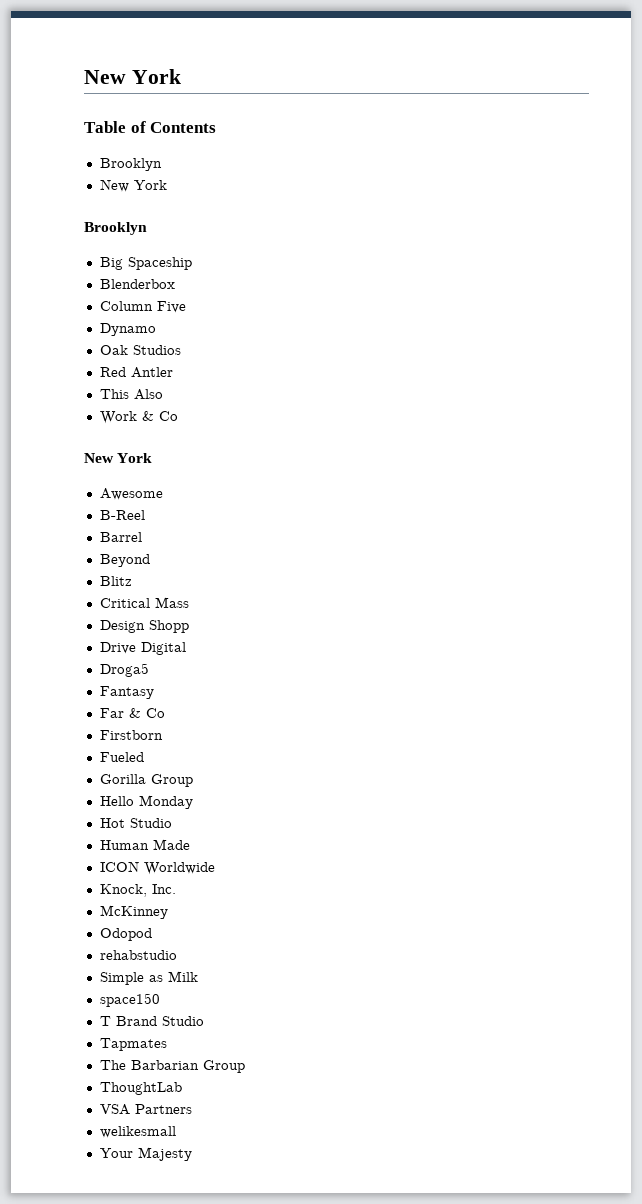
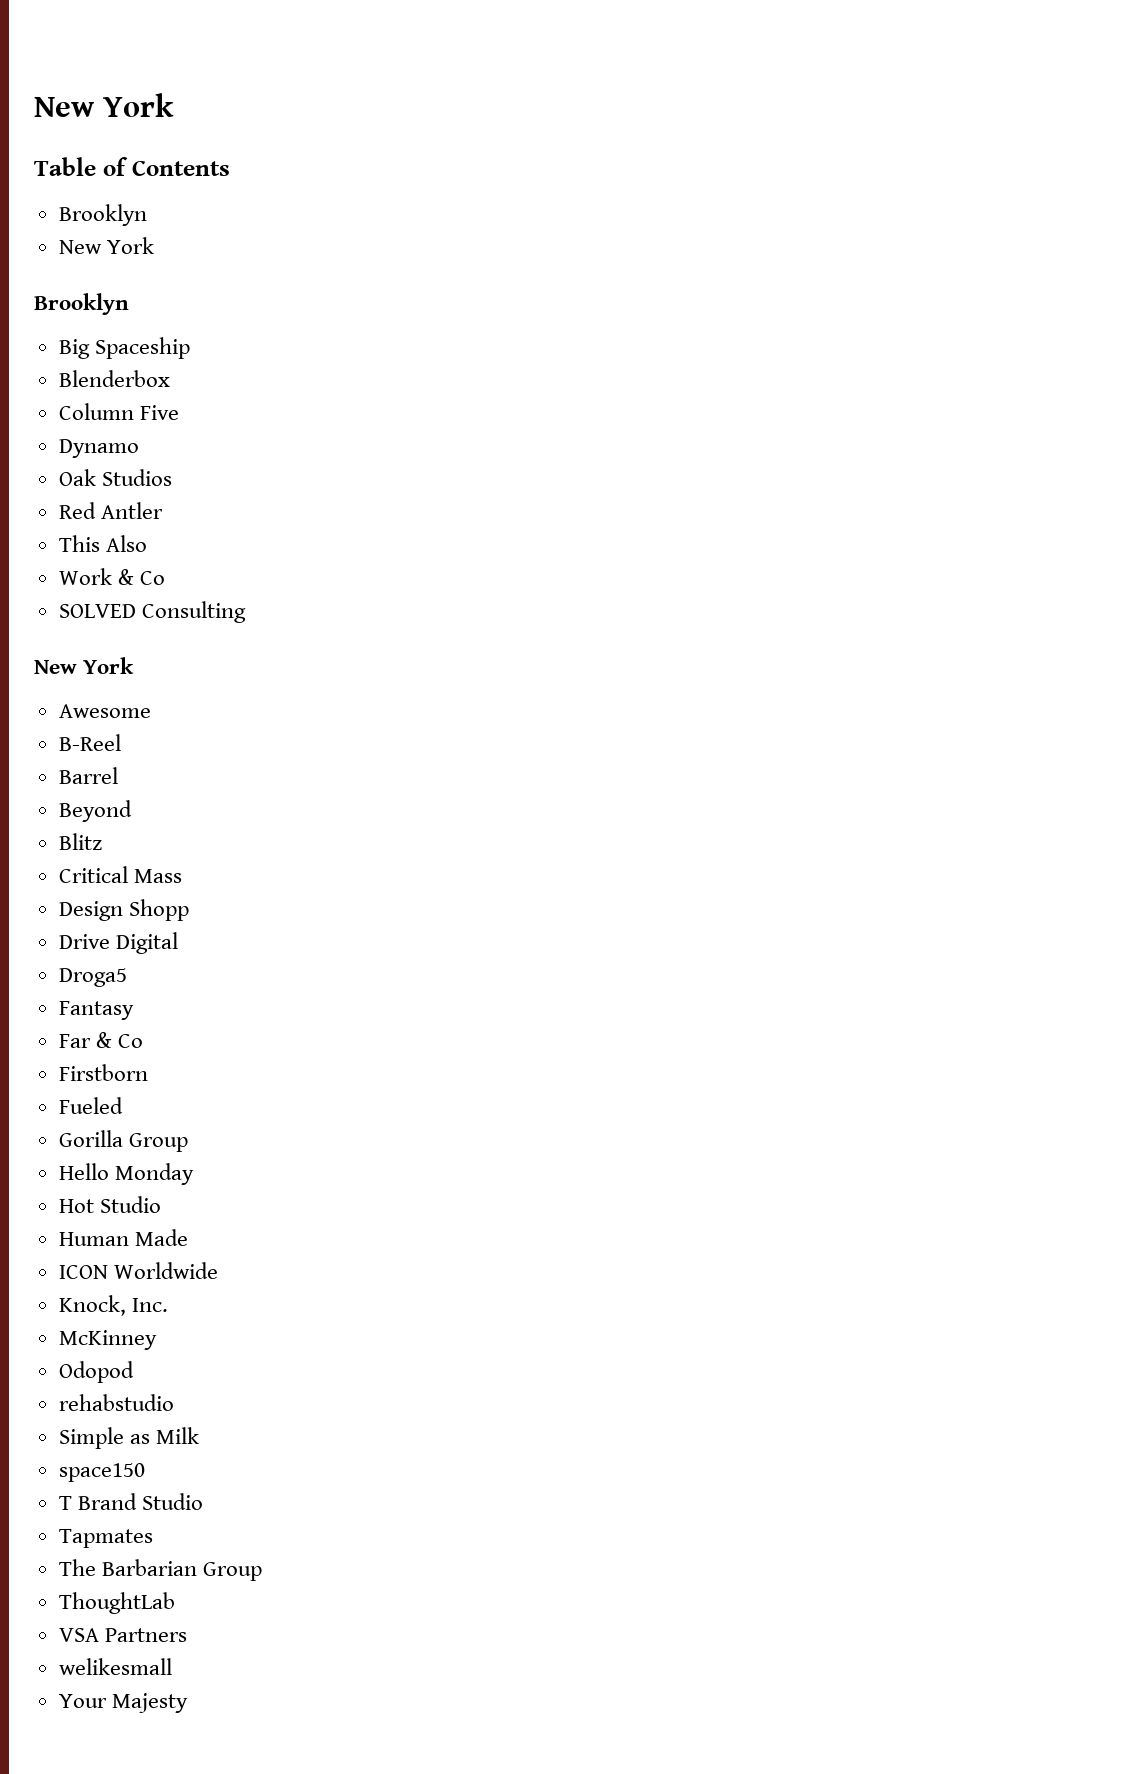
+ SOLVED Consulting

